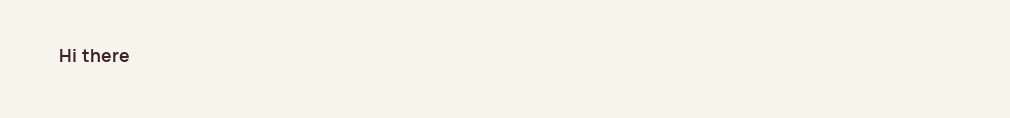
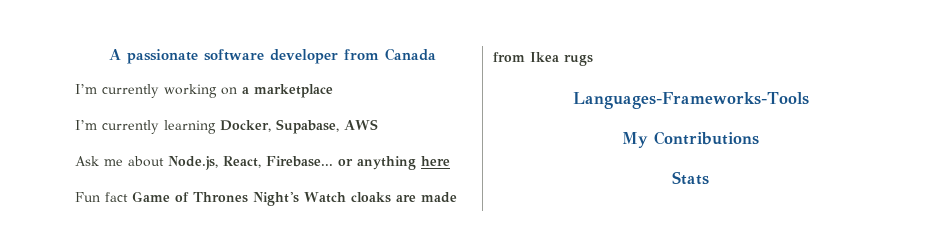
- Hi there
+ A passionate software developer from Canada
+ I’m currently working on a marketplace
+ I’m currently learning Docker, Supabase, AWS
+ Ask me about Node.js, React, Firebase... or anything here
+ Fun fact Game of Thrones Night's Watch cloaks are made from Ikea rugs
+ Languages-Frameworks-Tools
+ My Contributions
+ Stats

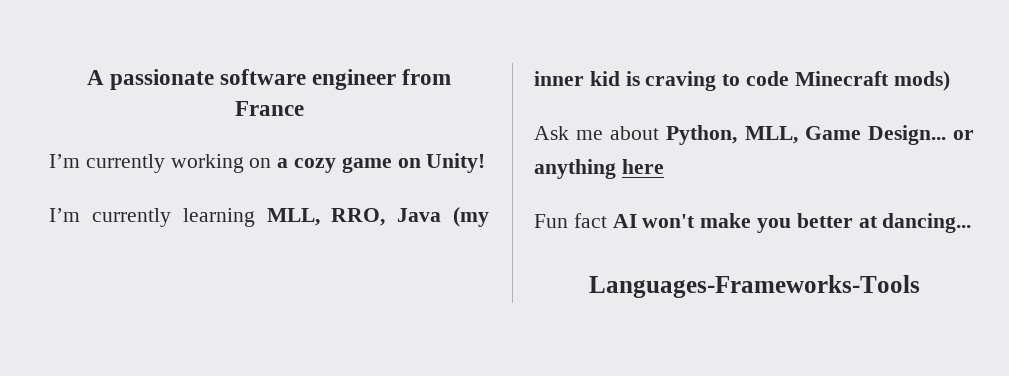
- A passionate software developer from Canada
+ A passionate software engineer from France
- I’m currently working on a marketplace
+ I’m currently working on a cozy game on Unity!
- I’m currently learning Docker, Supabase, AWS
+ I’m currently learning MLL, RRO, Java (my inner kid is craving to code Minecraft mods)
- Ask me about Node.js, React, Firebase... or anything here
+ Ask me about Python, MLL, Game Design... or anything here
- Fun fact Game of Thrones Night's Watch cloaks are made from Ikea rugs
+ Fun fact AI won't make you better at dancing...
  Languages-Frameworks-Tools
- My Contributions
- Stats

